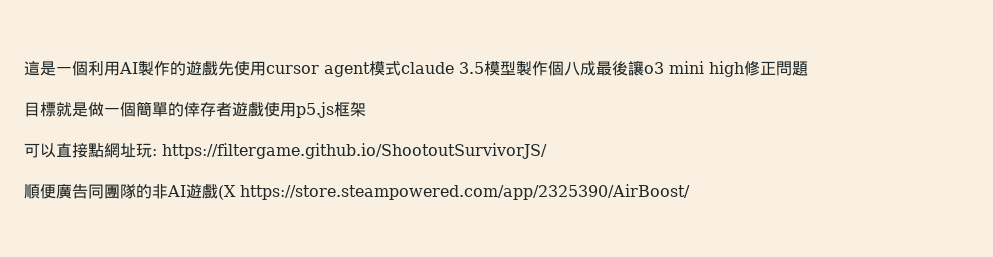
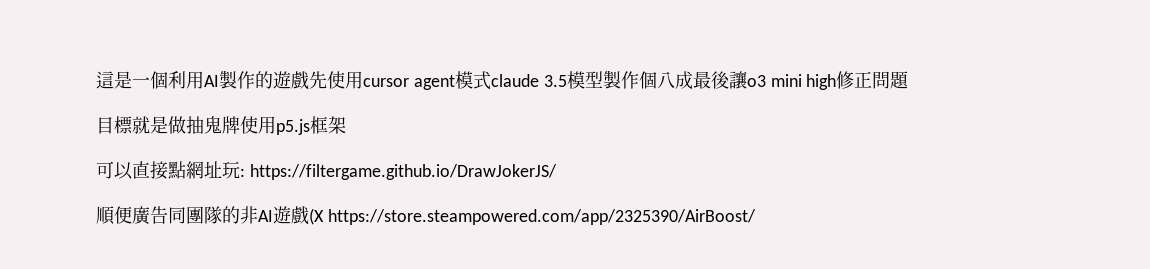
- 目標就是做一個簡單的倖存者遊戲使用p5.js框架
+ 目標就是做抽鬼牌使用p5.js框架
- 可以直接點網址玩: https://filtergame.github.io/ShootoutSurvivorJS/
+ 可以直接點網址玩: https://filtergame.github.io/DrawJokerJS/

